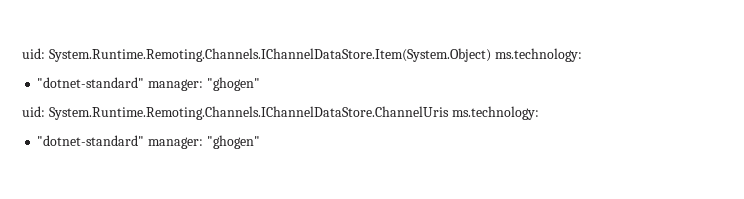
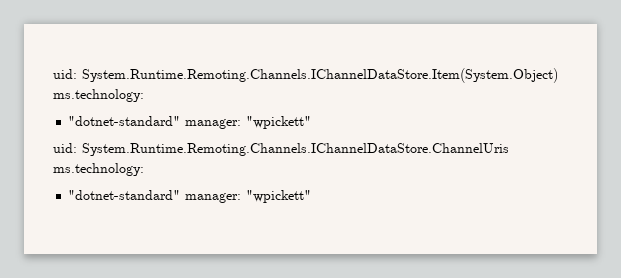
  uid: System.Runtime.Remoting.Channels.IChannelDataStore.Item(System.Object) ms.technology:
- "dotnet-standard" manager: "ghogen"
+ "dotnet-standard" manager: "wpickett"
  uid: System.Runtime.Remoting.Channels.IChannelDataStore.ChannelUris ms.technology:
- "dotnet-standard" manager: "ghogen"
+ "dotnet-standard" manager: "wpickett"

